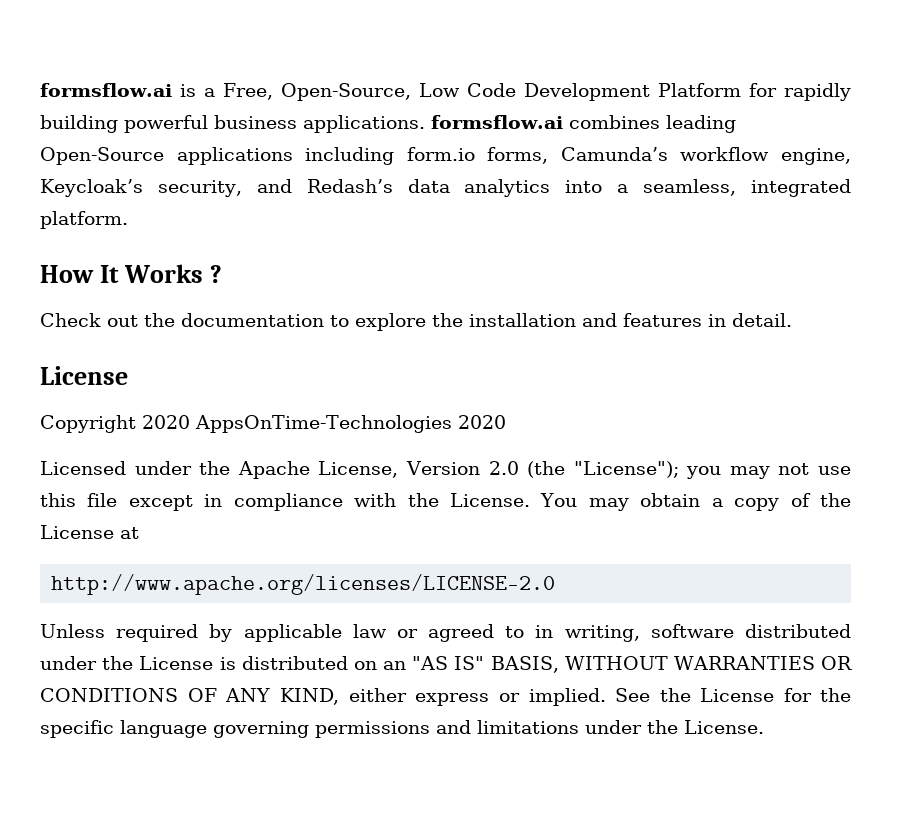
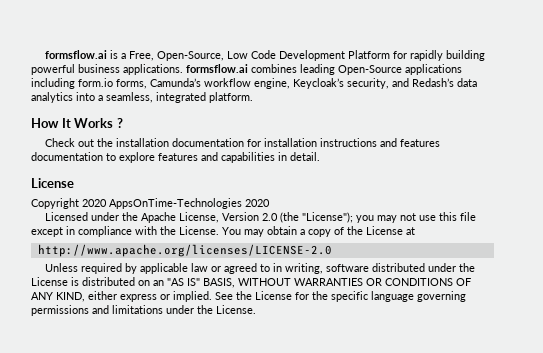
- Check out the documentation to explore the installation and features in detail.
+ Check out the installation documentation for installation instructions and features documentation to explore features and capabilities in detail.

